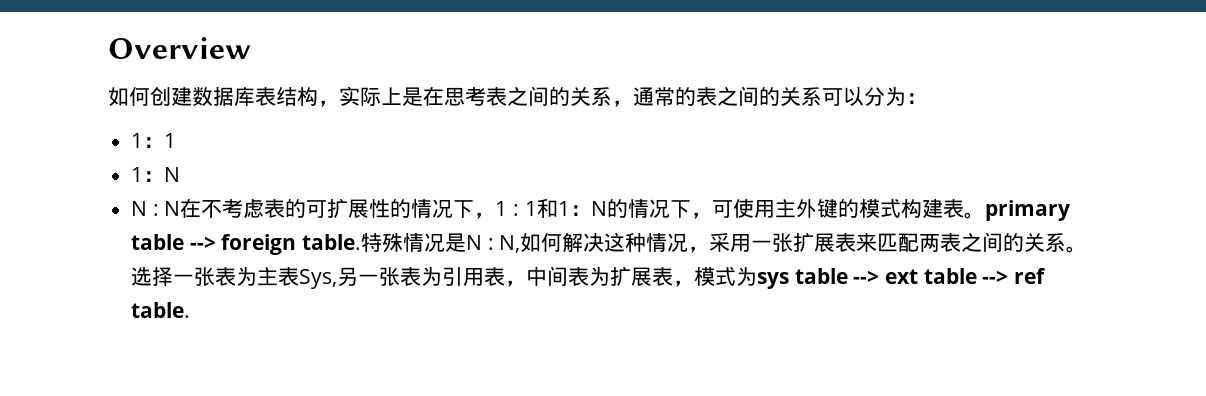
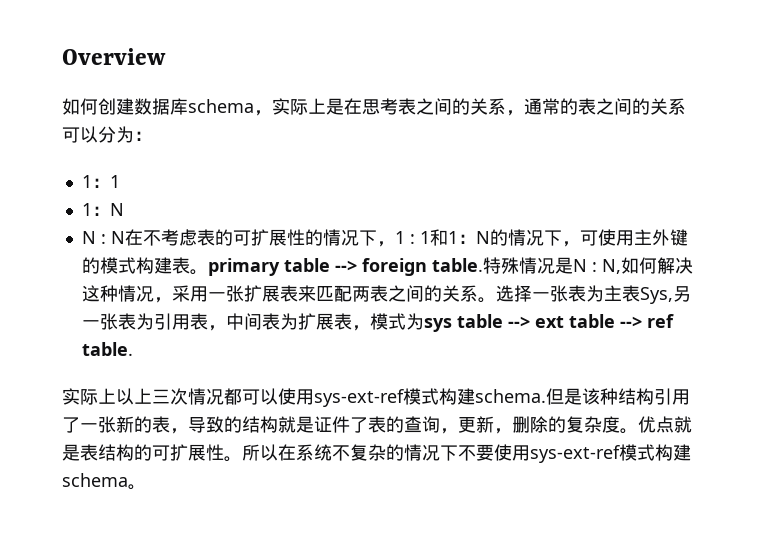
- 如何创建数据库表结构，实际上是在思考表之间的关系，通常的表之间的关系可以分为：
+ 如何创建数据库schema，实际上是在思考表之间的关系，通常的表之间的关系可以分为：
+ 实际上以上三次情况都可以使用sys-ext-ref模式构建schema.但是该种结构引用了一张新的表，导致的结构就是证件了表的查询，更新，删除的复杂度。优点就是表结构的可扩展性。所以在系统不复杂的情况下不要使用sys-ext-ref模式构建schema。

